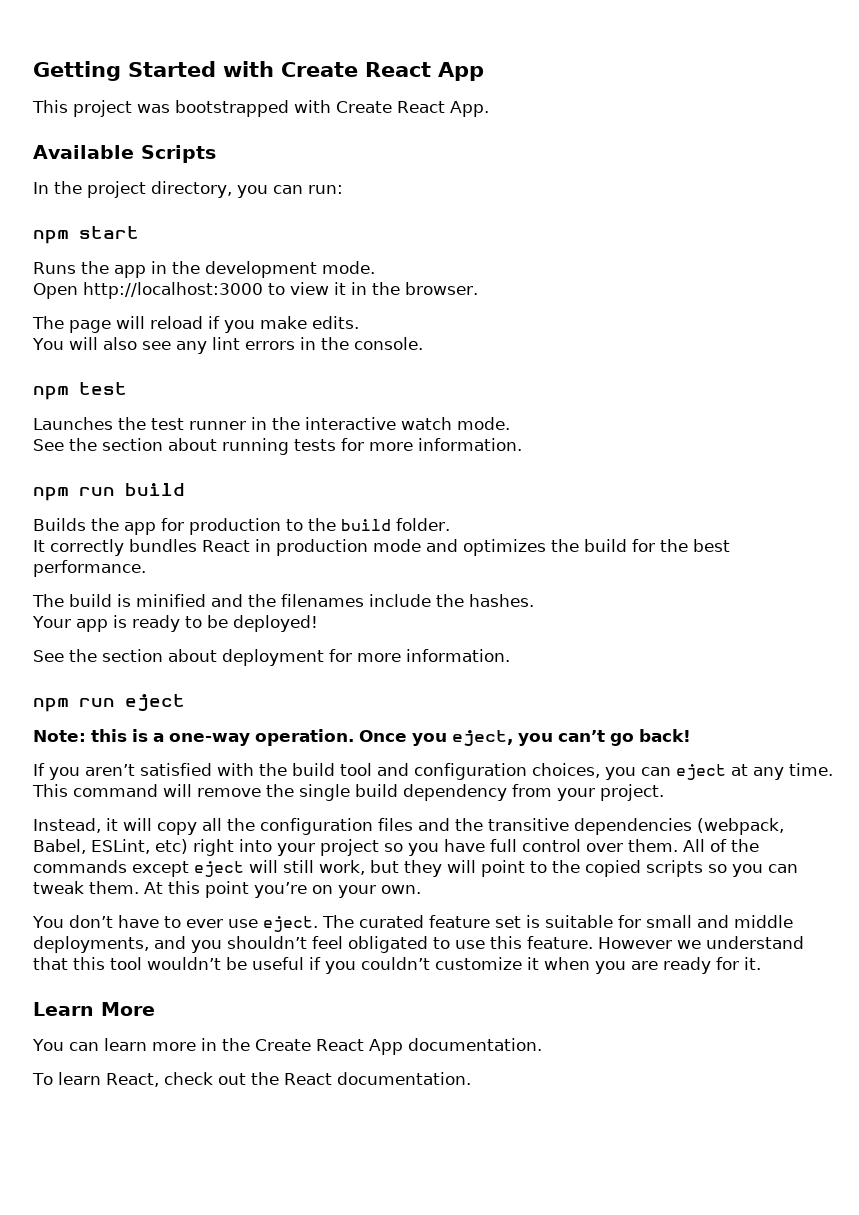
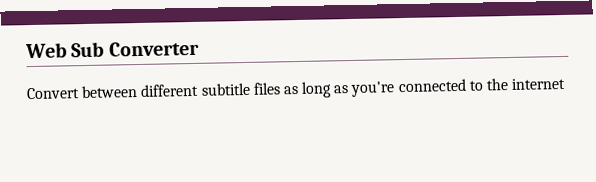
- Getting Started with Create React App
- This project was bootstrapped with Create React App.
- Available Scripts
- In the project directory, you can run:
- npm start
- Runs the app in the development mode.
- Open http://localhost:3000 to view it in the browser.
- The page will reload if you make edits.
- You will also see any lint errors in the console.
- npm test
- Launches the test runner in the interactive watch mode.
- See the section about running tests for more information.
- npm run build
- Builds the app for production to the build folder.
- It correctly bundles React in production mode and optimizes the build for the best performance.
- The build is minified and the filenames include the hashes.
- Your app is ready to be deployed!
- See the section about deployment for more information.
- npm run eject
- Note: this is a one-way operation. Once you eject, you can’t go back!
- If you aren’t satisfied with the build tool and configuration choices, you can eject at any time. This command will remove the single build dependency from your project.
- Instead, it will copy all the configuration files and the transitive dependencies (webpack, Babel, ESLint, etc) right into your project so you have full control over them. All of the commands except eject will still work, but they will point to the copied scripts so you can tweak them. At this point you’re on your own.
- You don’t have to ever use eject. The curated feature set is suitable for small and middle deployments, and you shouldn’t feel obligated to use this feature. However we understand that this tool wouldn’t be useful if you couldn’t customize it when you are ready for it.
- Learn More
- You can learn more in the Create React App documentation.
- To learn React, check out the React documentation.
+ Web Sub Converter
+ Convert between different subtitle files as long as you're connected to the internet

